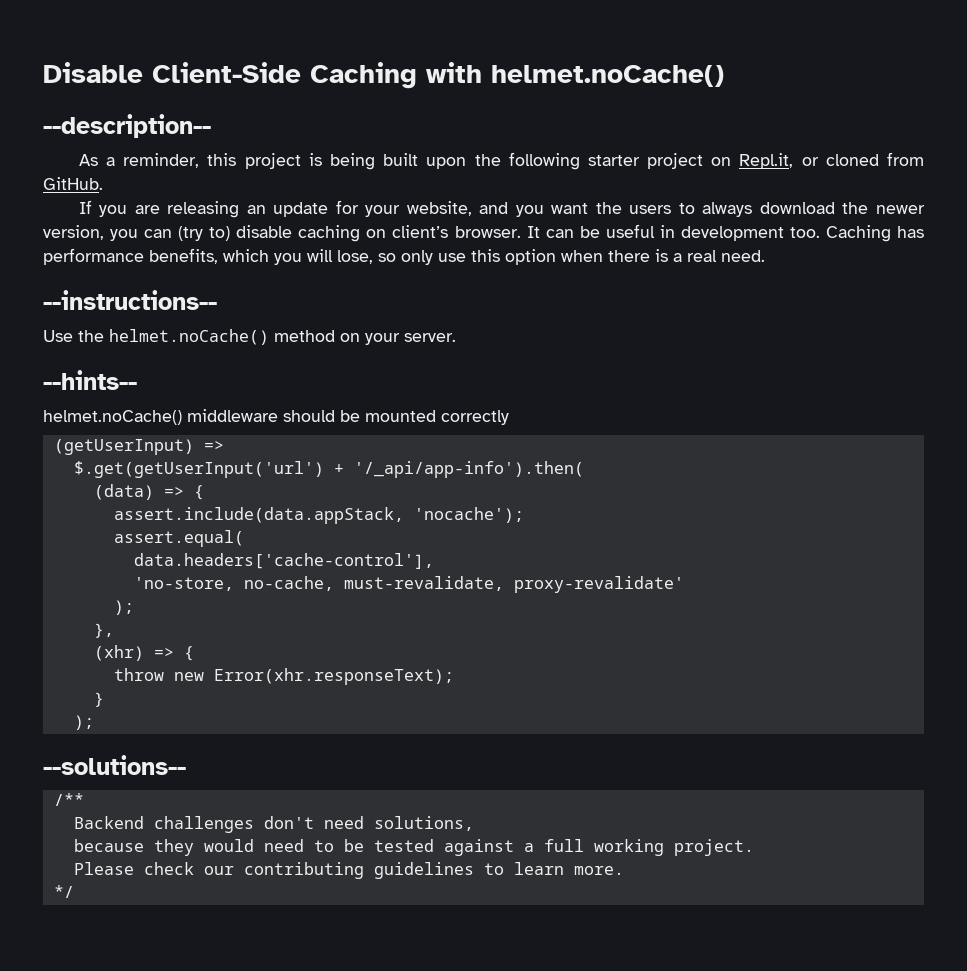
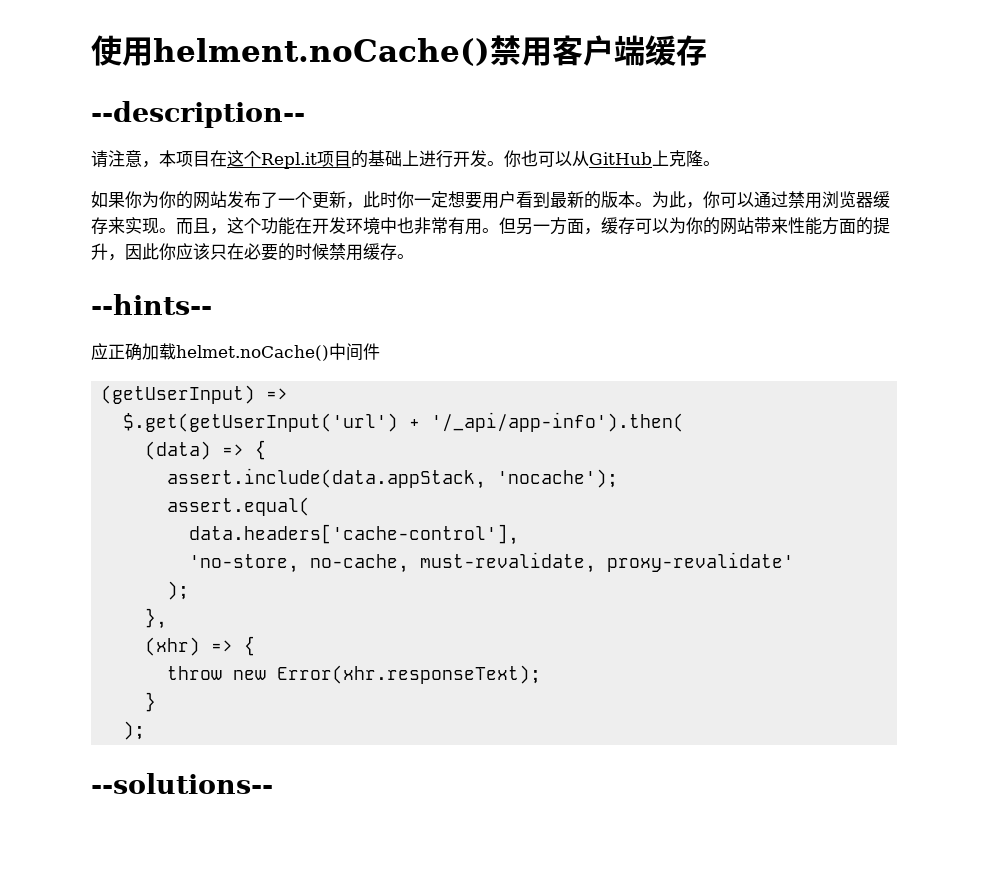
- Disable Client-Side Caching with helmet.noCache()
+ 使用helment.noCache()禁用客户端缓存
  --description--
- As a reminder, this project is being built upon the following starter project on Repl.it, or cloned from GitHub.
- If you are releasing an update for your website, and you want the users to always download the newer version, you can (try to) disable caching on client’s browser. It can be useful in development too. Caching has performance benefits, which you will lose, so only use this option when there is a real need.
- --instructions--
- Use the helmet.noCache() method on your server.
+ 请注意，本项目在这个Repl.it项目的基础上进行开发。你也可以从GitHub上克隆。
+ 如果你为你的网站发布了一个更新，此时你一定想要用户看到最新的版本。为此，你可以通过禁用浏览器缓存来实现。而且，这个功能在开发环境中也非常有用。但另一方面，缓存可以为你的网站带来性能方面的提升，因此你应该只在必要的时候禁用缓存。
  --hints--
- helmet.noCache() middleware should be mounted correctly
+ 应正确加载helmet.noCache()中间件
- /**
- Backend challenges don't need solutions,
- because they would need to be tested against a full working project.
- Please check our contributing guidelines to learn more.
- */

